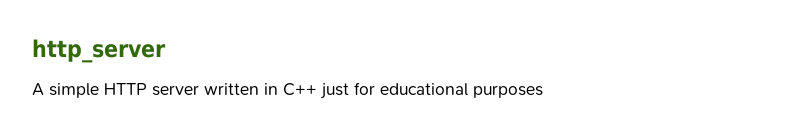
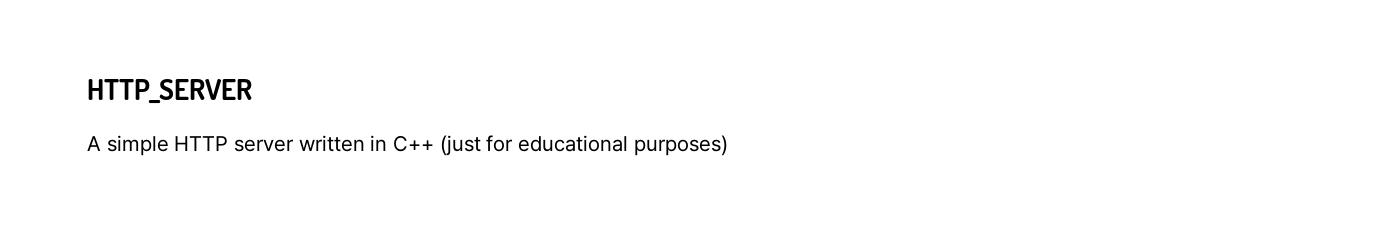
- http_server
+ HTTP_SERVER
- A simple HTTP server written in C++ just for educational purposes
+ A simple HTTP server written in C++ (just for educational purposes)

